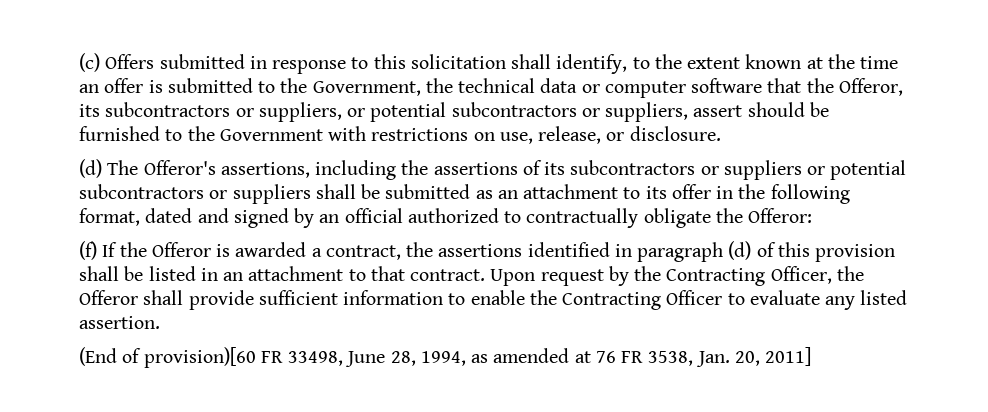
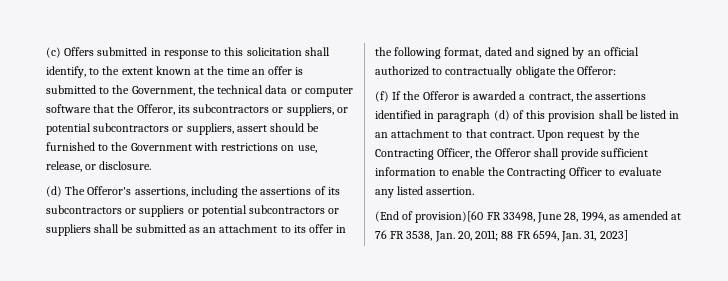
- (End of provision)[60 FR 33498, June 28, 1994, as amended at 76 FR 3538, Jan. 20, 2011]
+ (End of provision)[60 FR 33498, June 28, 1994, as amended at 76 FR 3538, Jan. 20, 2011; 88 FR 6594, Jan. 31, 2023]

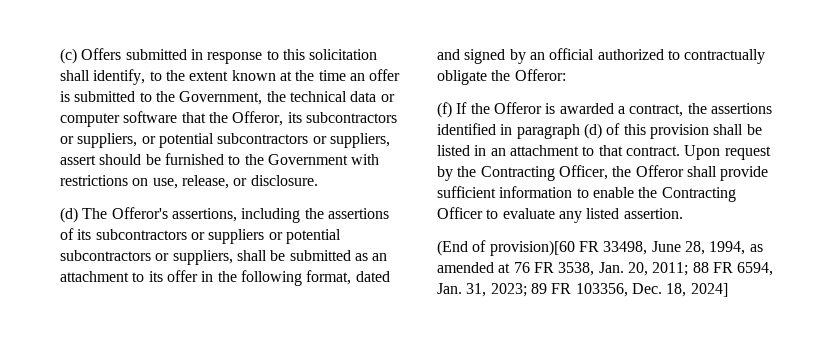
- (d) The Offeror's assertions, including the assertions of its subcontractors or suppliers or potential subcontractors or suppliers shall be submitted as an attachment to its offer in the following format, dated and signed by an official authorized to contractually obligate the Offeror:
+ (d) The Offeror's assertions, including the assertions of its subcontractors or suppliers or potential subcontractors or suppliers, shall be submitted as an attachment to its offer in the following format, dated and signed by an official authorized to contractually obligate the Offeror:
- (End of provision)[60 FR 33498, June 28, 1994, as amended at 76 FR 3538, Jan. 20, 2011; 88 FR 6594, Jan. 31, 2023]
+ (End of provision)[60 FR 33498, June 28, 1994, as amended at 76 FR 3538, Jan. 20, 2011; 88 FR 6594, Jan. 31, 2023; 89 FR 103356, Dec. 18, 2024]

